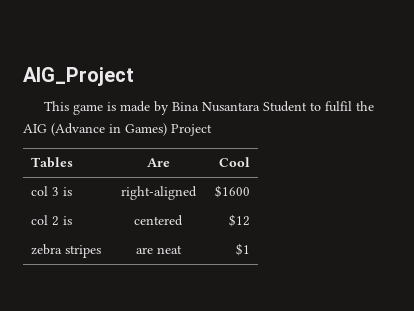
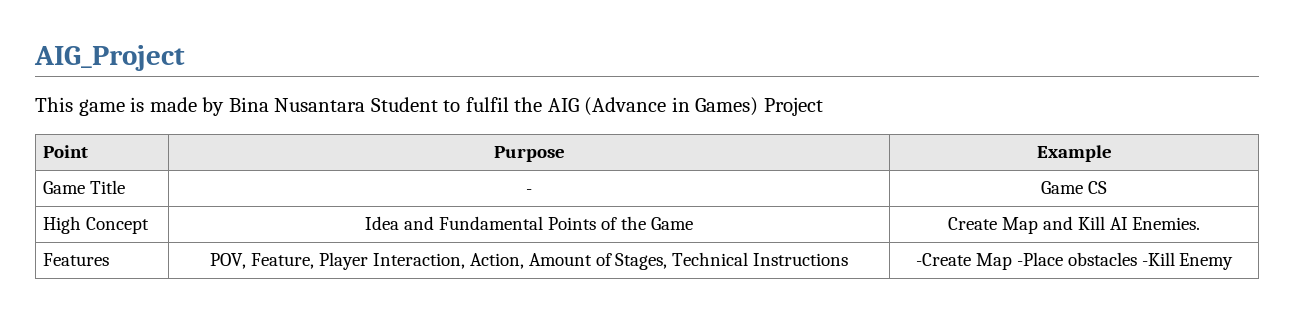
- Tables | Are | Cool
- col 3 is | right-aligned | $1600
- col 2 is | centered | $12
- zebra stripes | are neat | $1
+ Point | Purpose | Example
+ Game Title | - | Game CS
+ High Concept | Idea and Fundamental Points of the Game | Create Map and Kill AI Enemies.
+ Features | POV, Feature, Player Interaction, Action, Amount of Stages, Technical Instructions | -Create Map -Place obstacles -Kill Enemy

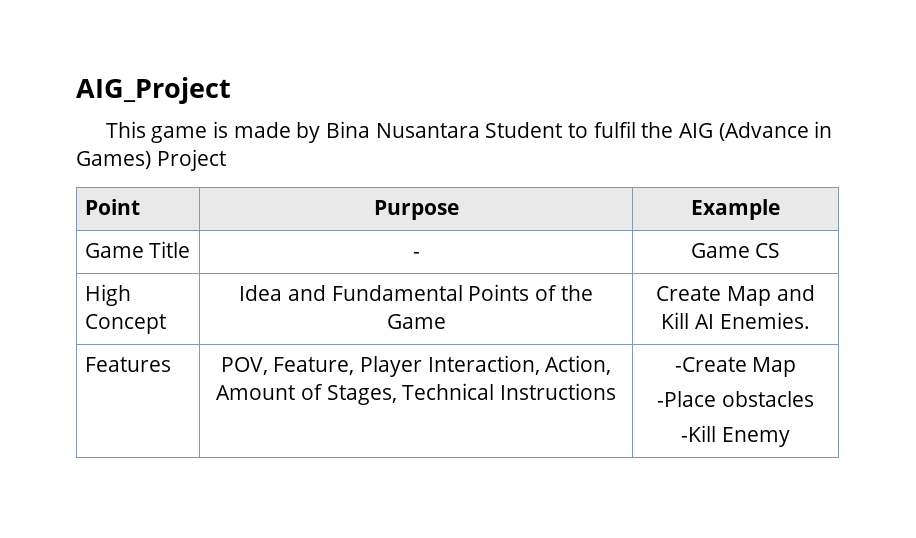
- Features | POV, Feature, Player Interaction, Action, Amount of Stages, Technical Instructions | -Create Map -Place obstacles -Kill Enemy
+ Features | POV, Feature, Player Interaction, Action, Amount of Stages, Technical Instructions | -Create Map
+ -Place obstacles
+ -Kill Enemy

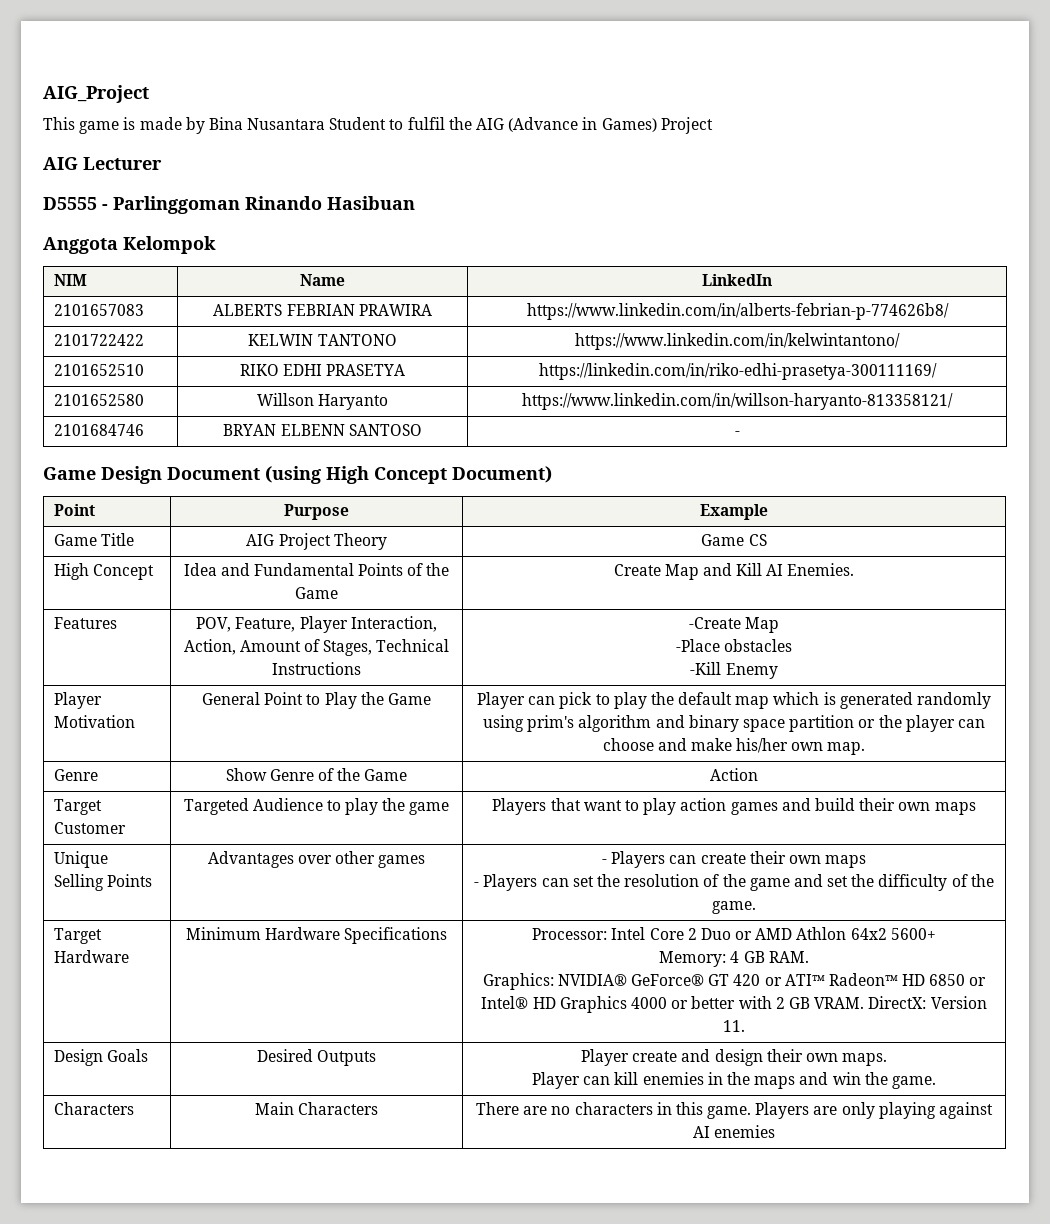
+ AIG Lecturer
+ D5555 - Parlinggoman Rinando Hasibuan
+ Anggota Kelompok
+ NIM | Name | LinkedIn
+ 2101657083 | ALBERTS FEBRIAN PRAWIRA | https://www.linkedin.com/in/alberts-febrian-p-774626b8/
+ 2101722422 | KELWIN TANTONO | https://www.linkedin.com/in/kelwintantono/
+ 2101652510 | RIKO EDHI PRASETYA | https://linkedin.com/in/riko-edhi-prasetya-300111169/
+ 2101652580 | Willson Haryanto | https://www.linkedin.com/in/willson-haryanto-813358121/
+ 2101684746 | BRYAN ELBENN SANTOSO | -
+ Game Design Document (using High Concept Document)
- Game Title | - | Game CS
+ Game Title | AIG Project Theory | Game CS
+ Player Motivation | General Point to Play the Game | Player can pick to play the default map which is generated randomly using prim's algorithm and binary space partition or the player can choose and make his/her own map.
+ Genre | Show Genre of the Game | Action
+ Target Customer | Targeted Audience to play the game | Players that want to play action games and build their own maps
+ Unique Selling Points | Advantages over other games | - Players can create their own maps
+ - Players can set the resolution of the game and set the difficulty of the game.
+ Target Hardware | Minimum Hardware Specifications | Processor: Intel Core 2 Duo or AMD Athlon 64x2 5600+
+ Memory: 4 GB RAM.
+ Graphics: NVIDIA® GeForce® GT 420 or ATI™ Radeon™ HD 6850 or Intel® HD Graphics 4000 or better with 2 GB VRAM. DirectX: Version 11.
+ Design Goals | Desired Outputs | Player create and design their own maps.
+ Player can kill enemies in the maps and win the game.
+ Characters | Main Characters | There are no characters in this game. Players are only playing against AI enemies

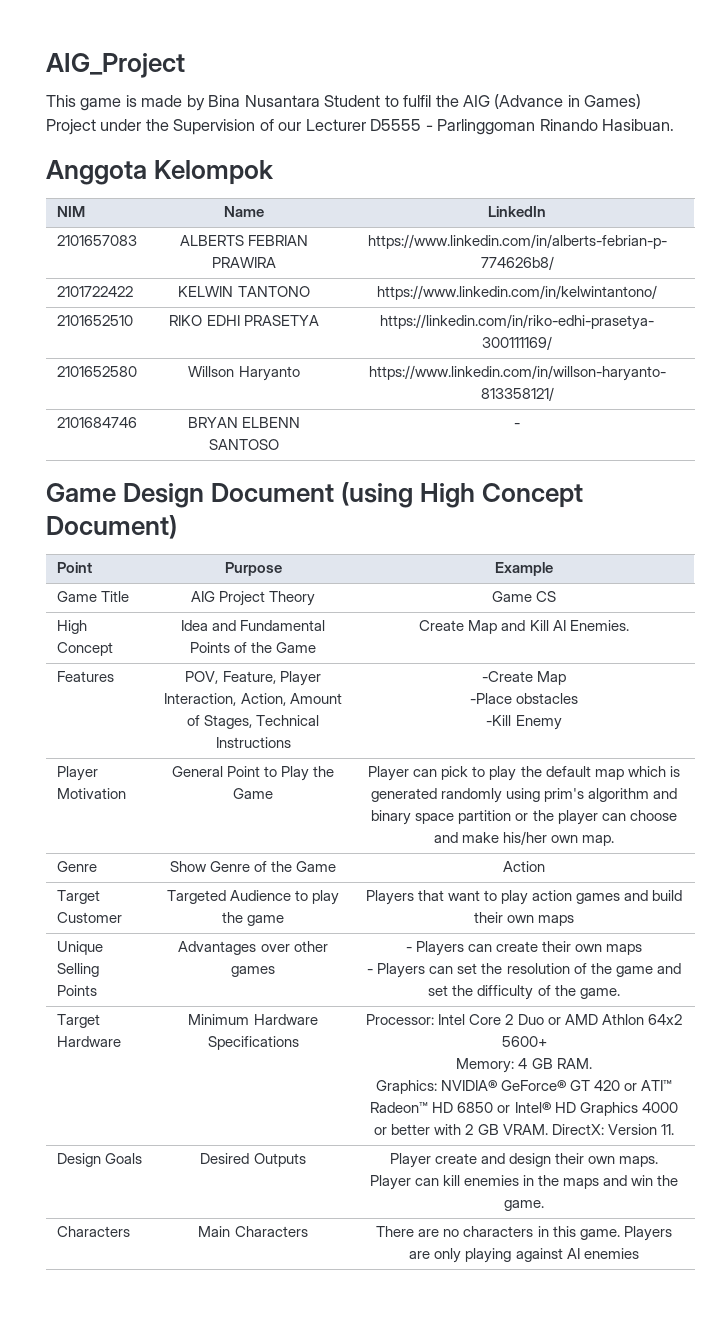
- This game is made by Bina Nusantara Student to fulfil the AIG (Advance in Games) Project
- AIG Lecturer
- D5555 - Parlinggoman Rinando Hasibuan
+ This game is made by Bina Nusantara Student to fulfil the AIG (Advance in Games) Project under the Supervision of our Lecturer D5555 - Parlinggoman Rinando Hasibuan.

